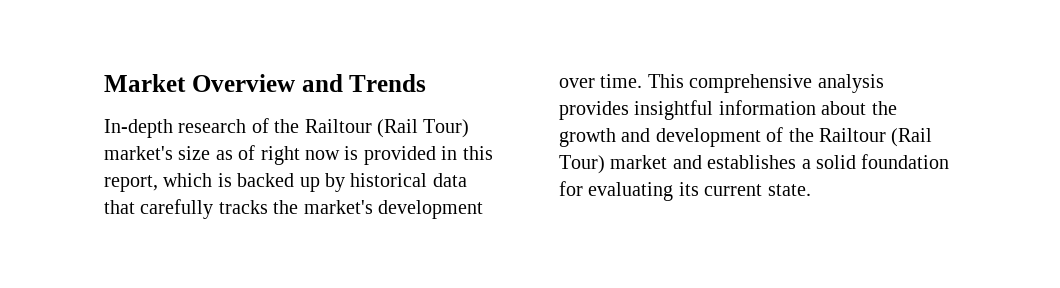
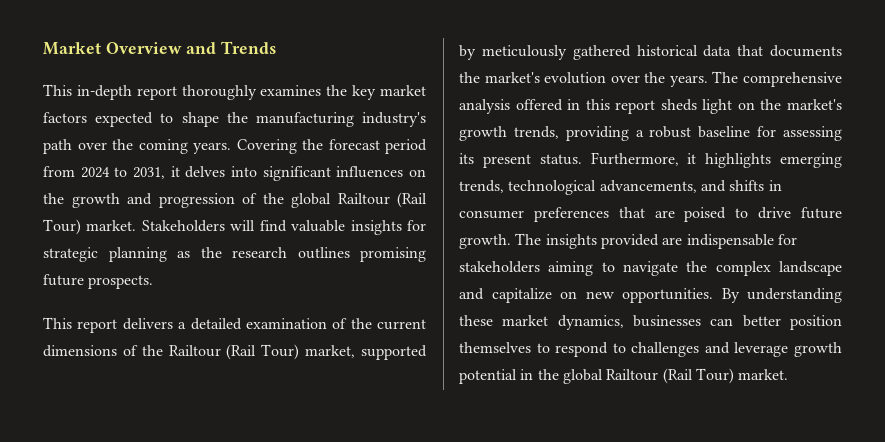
- In-depth research of the Railtour (Rail Tour) market's size as of right now is provided in this report, which is backed up by historical data that carefully tracks the market's development over time. This comprehensive analysis provides insightful information about the growth and development of the Railtour (Rail Tour) market and establishes a solid foundation for evaluating its current state.
+ This in-depth report thoroughly examines the key market factors expected to shape the manufacturing industry's path over the coming years. Covering the forecast period from 2024 to 2031, it delves into significant influences on the growth and progression of the global Railtour (Rail Tour) market. Stakeholders will find valuable insights for strategic planning as the research outlines promising future prospects.
+ This report delivers a detailed examination of the current dimensions of the Railtour (Rail Tour) market, supported by meticulously gathered historical data that documents the market's evolution over the years. The comprehensive analysis offered in this report sheds light on the market's growth trends, providing a robust baseline for assessing its present status. Furthermore, it highlights emerging trends, technological advancements, and shifts in consumer preferences that are poised to drive future growth. The insights provided are indispensable for stakeholders aiming to navigate the complex landscape and capitalize on new opportunities. By understanding these market dynamics, businesses can better position themselves to respond to challenges and leverage growth potential in the global Railtour (Rail Tour) market.

